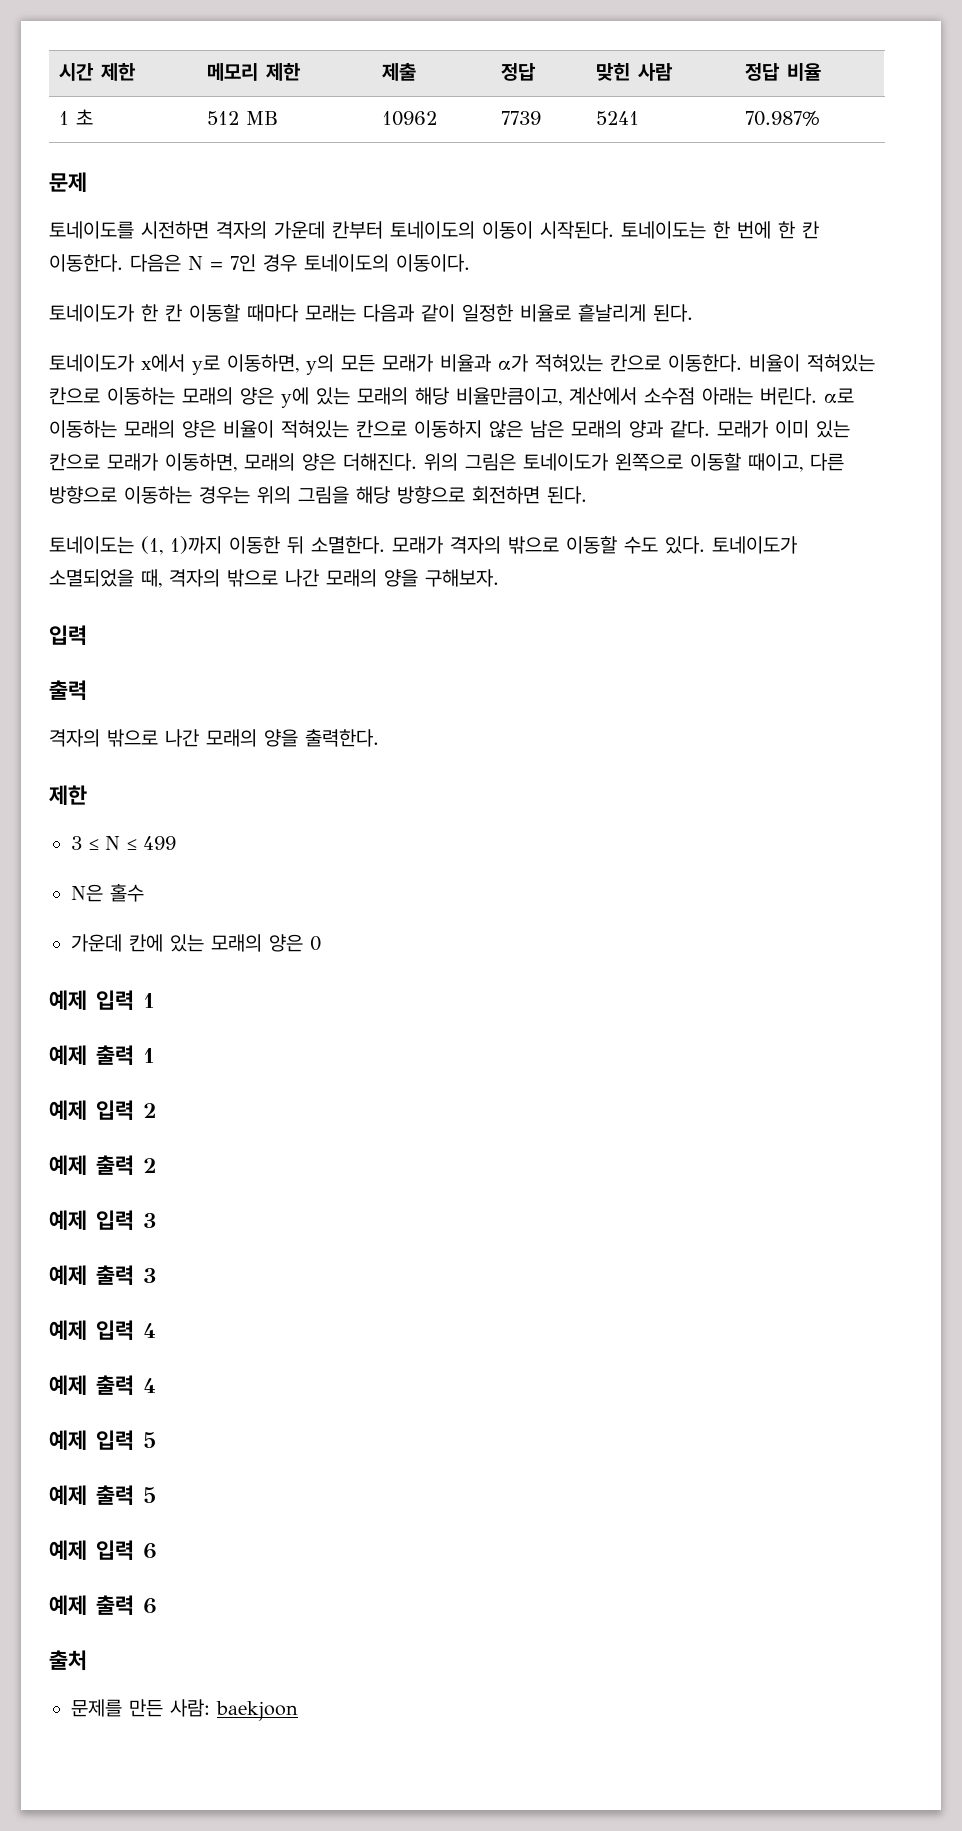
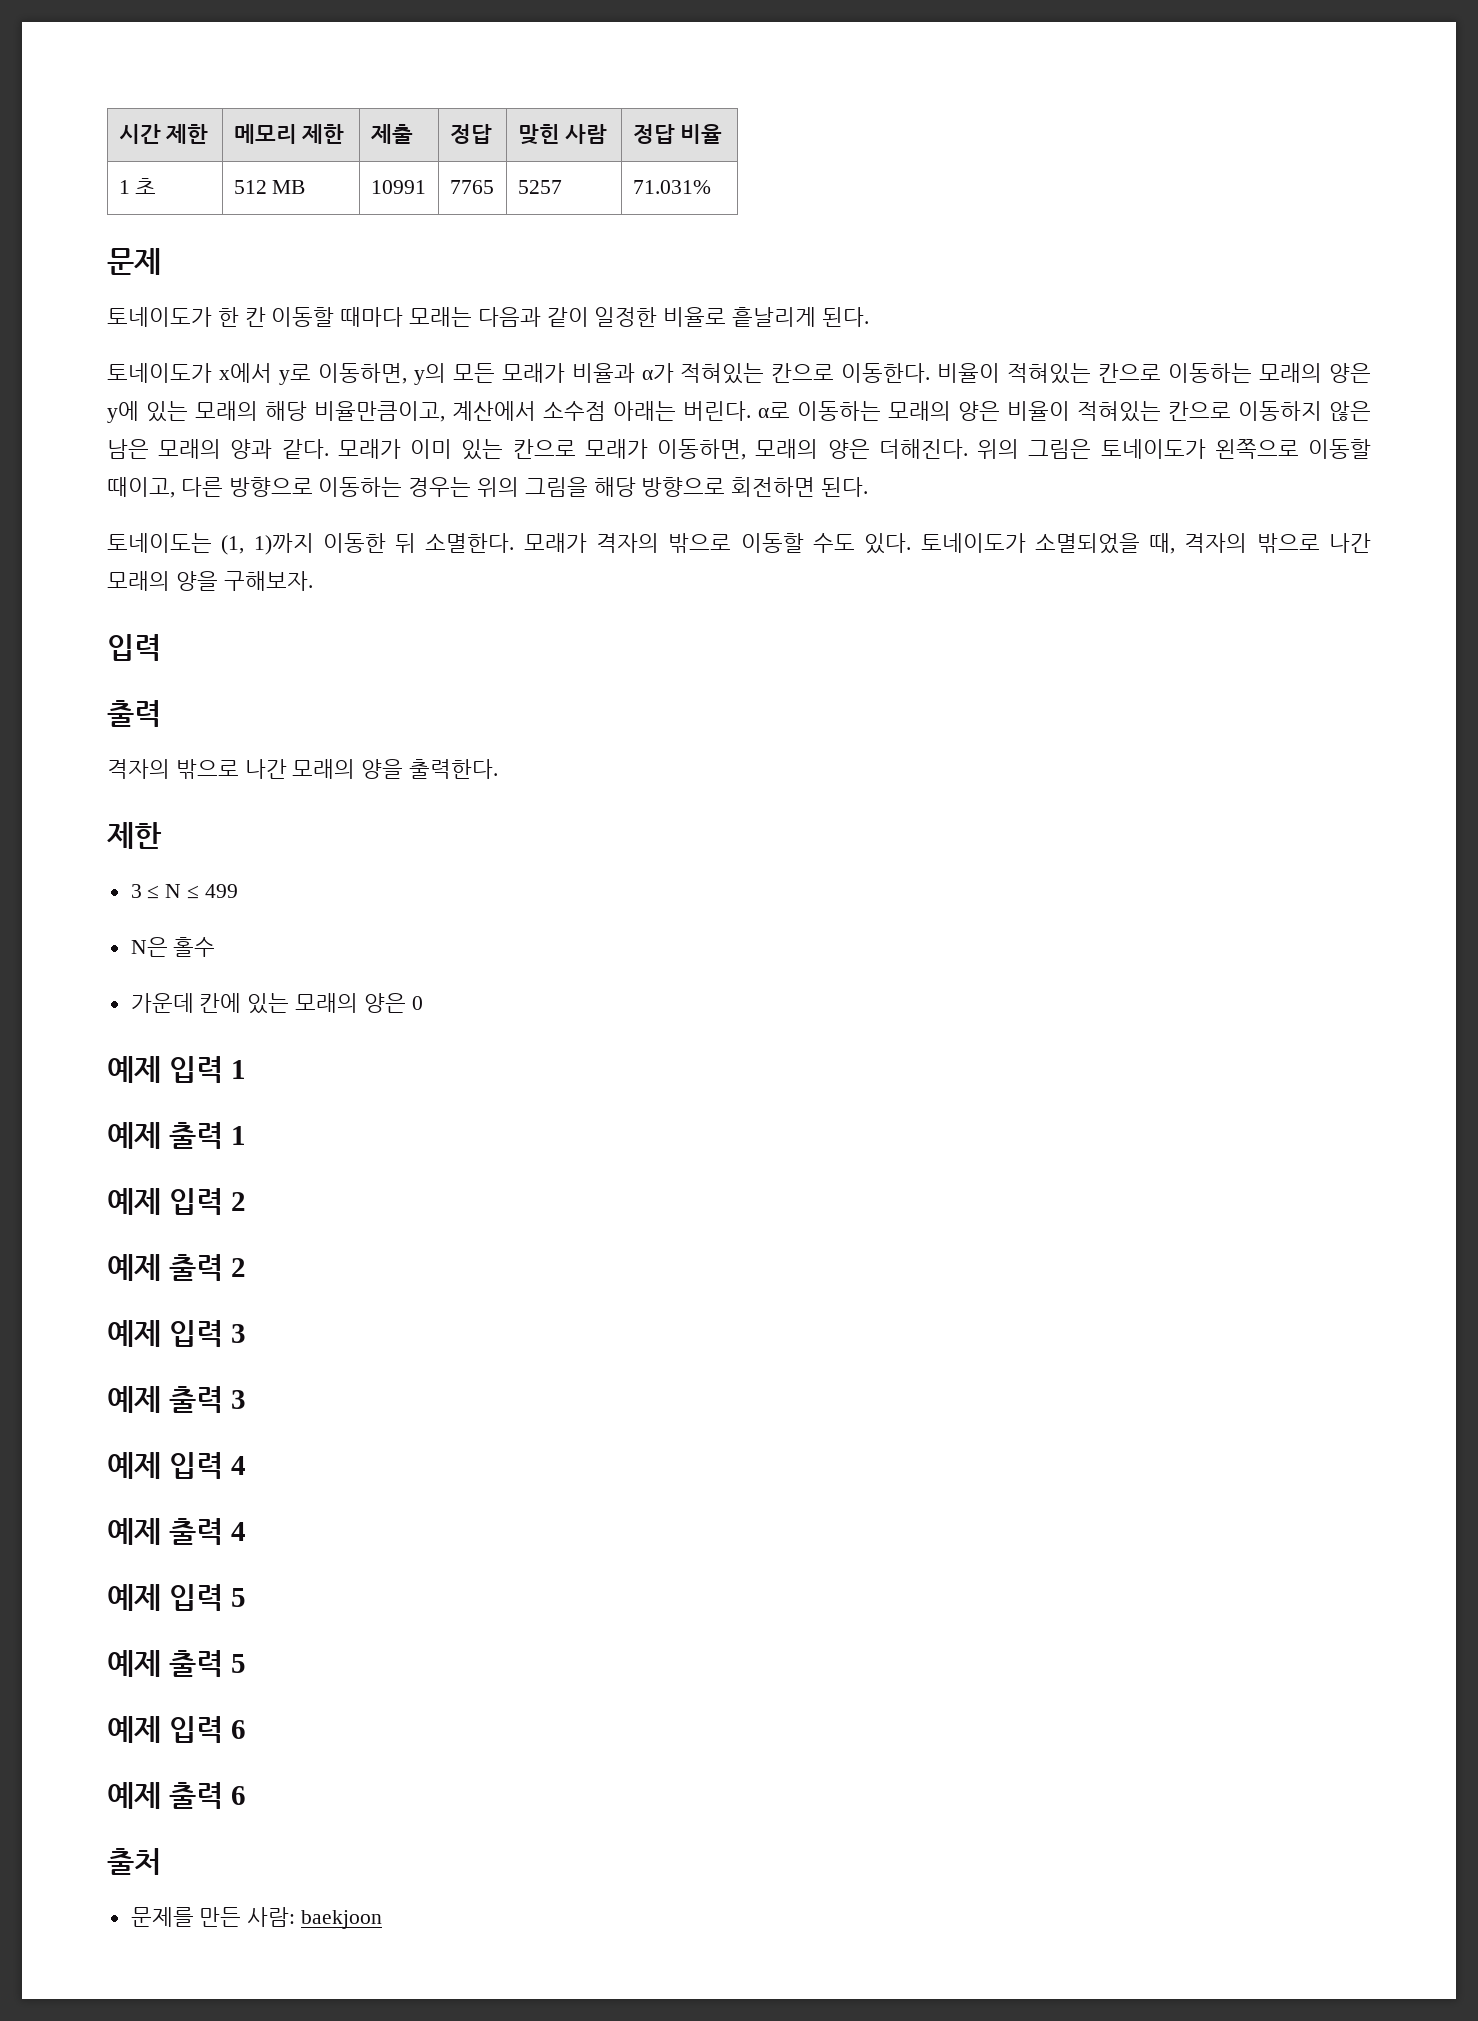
- 1 초 | 512 MB | 10962 | 7739 | 5241 | 70.987%
+ 1 초 | 512 MB | 10991 | 7765 | 5257 | 71.031%
  문제
- 토네이도를 시전하면 격자의 가운데 칸부터 토네이도의 이동이 시작된다. 토네이도는 한 번에 한 칸 이동한다. 다음은 N = 7인 경우 토네이도의 이동이다.

